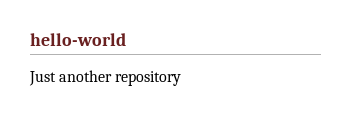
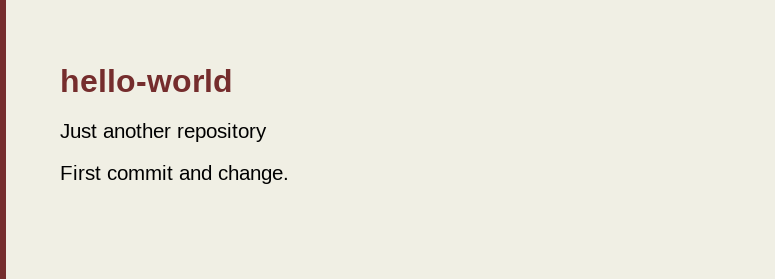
+ First commit and change.

